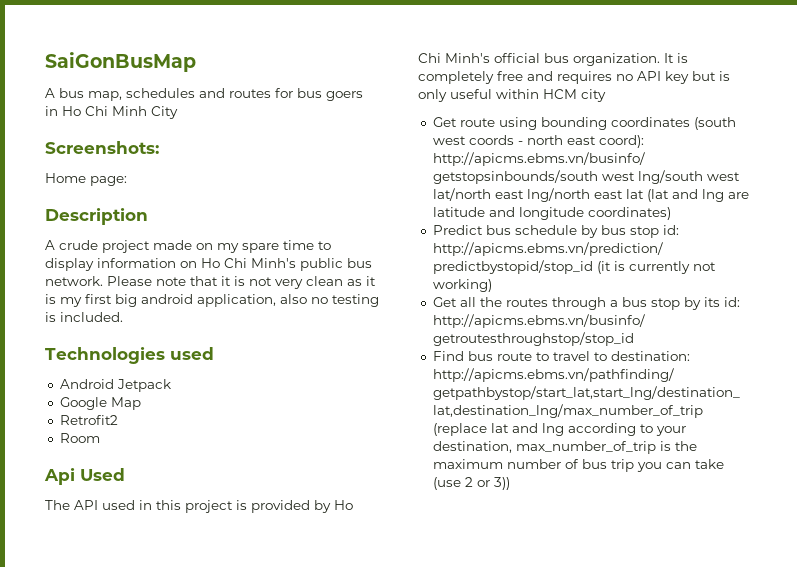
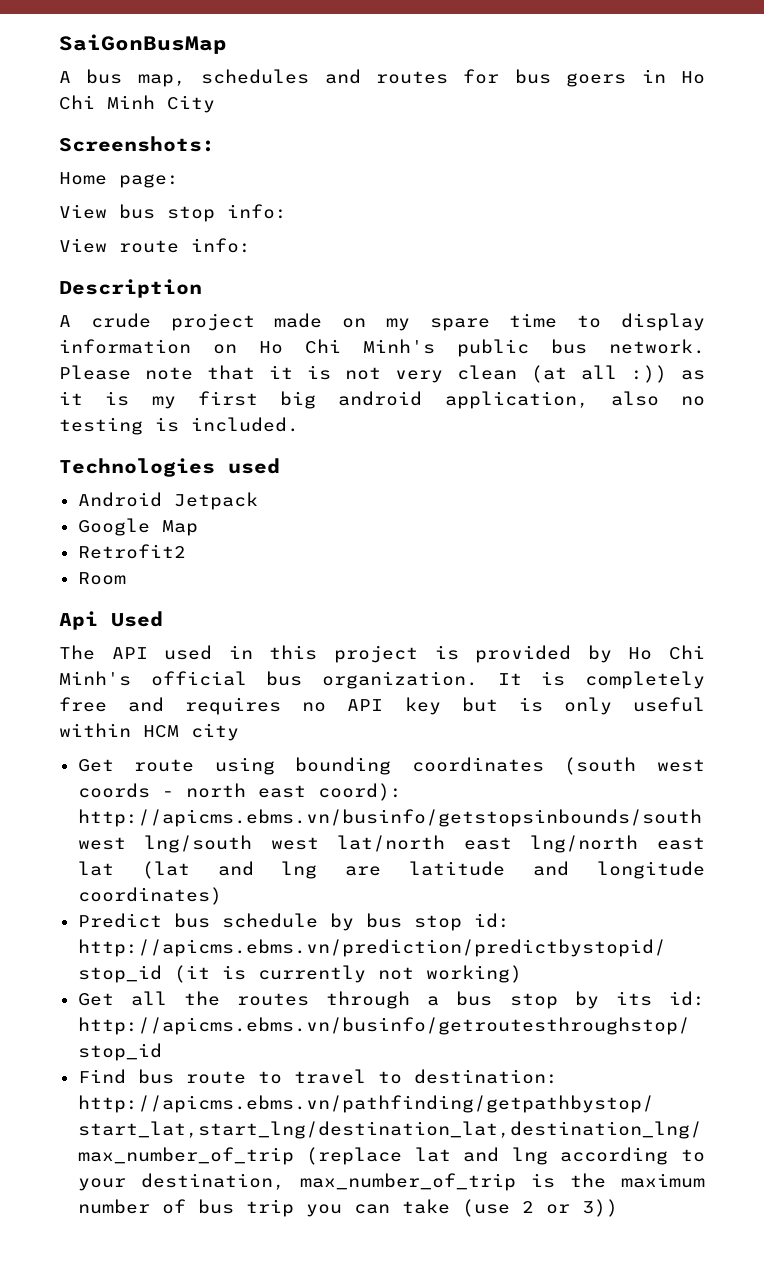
+ View bus stop info:
+ View route info:
- Please note that it is not very clean as it is my first big android application, also no testing is included.
+ Please note that it is not very clean (at all :)) as it is my first big android application, also no testing is included.

